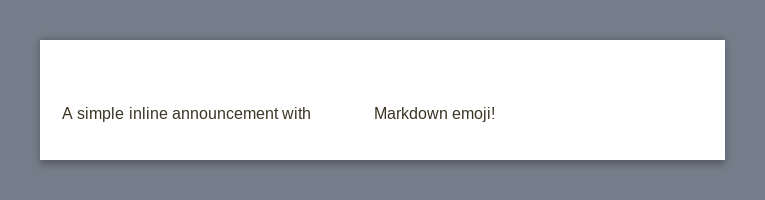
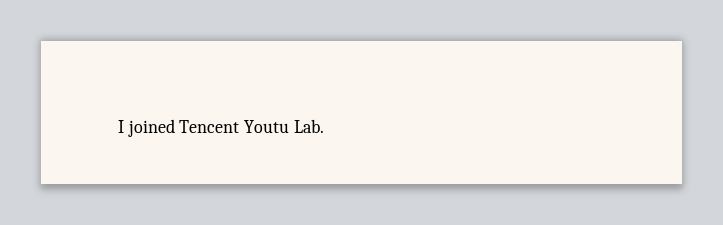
- A simple inline announcement with Markdown emoji!
+ I joined Tencent Youtu Lab.

